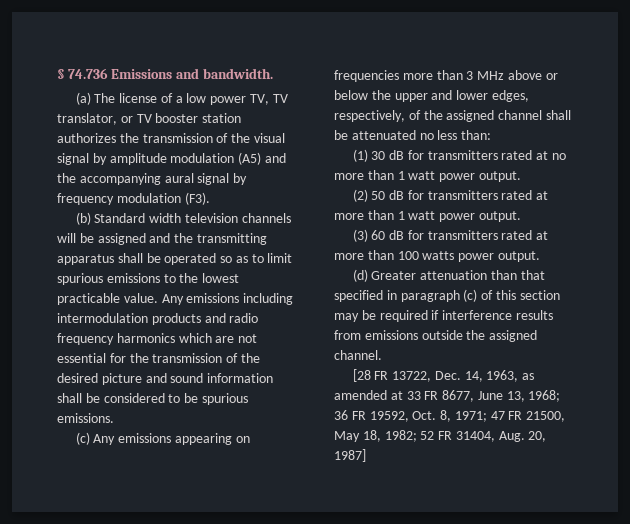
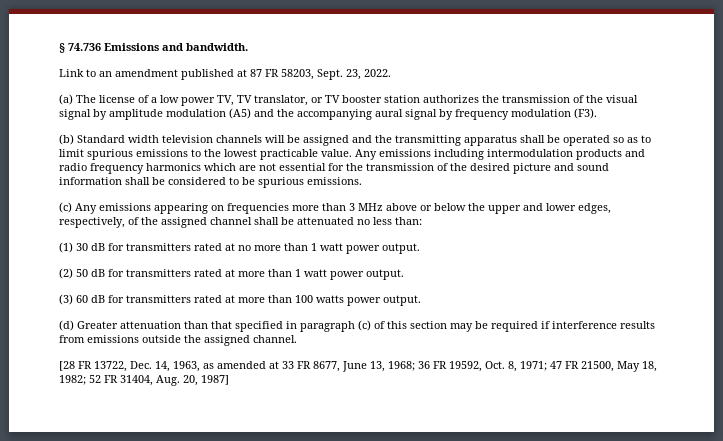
+ Link to an amendment published at 87 FR 58203, Sept. 23, 2022.

